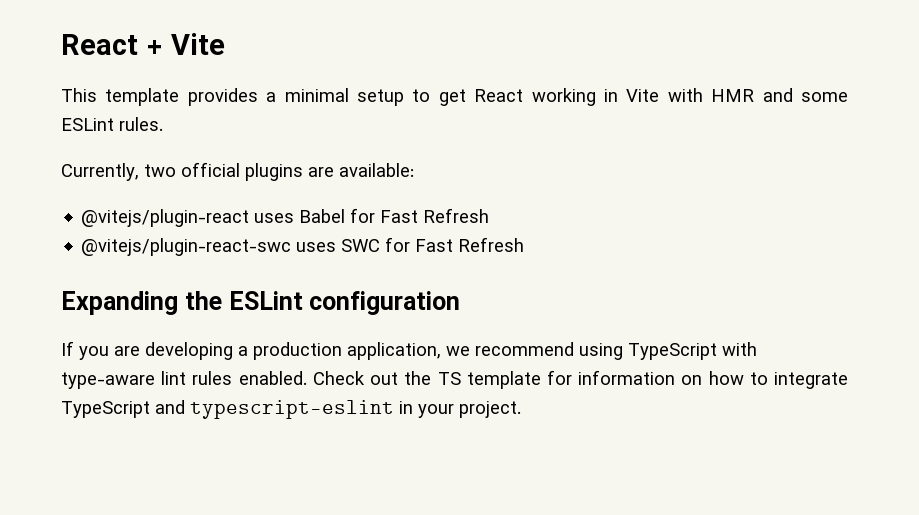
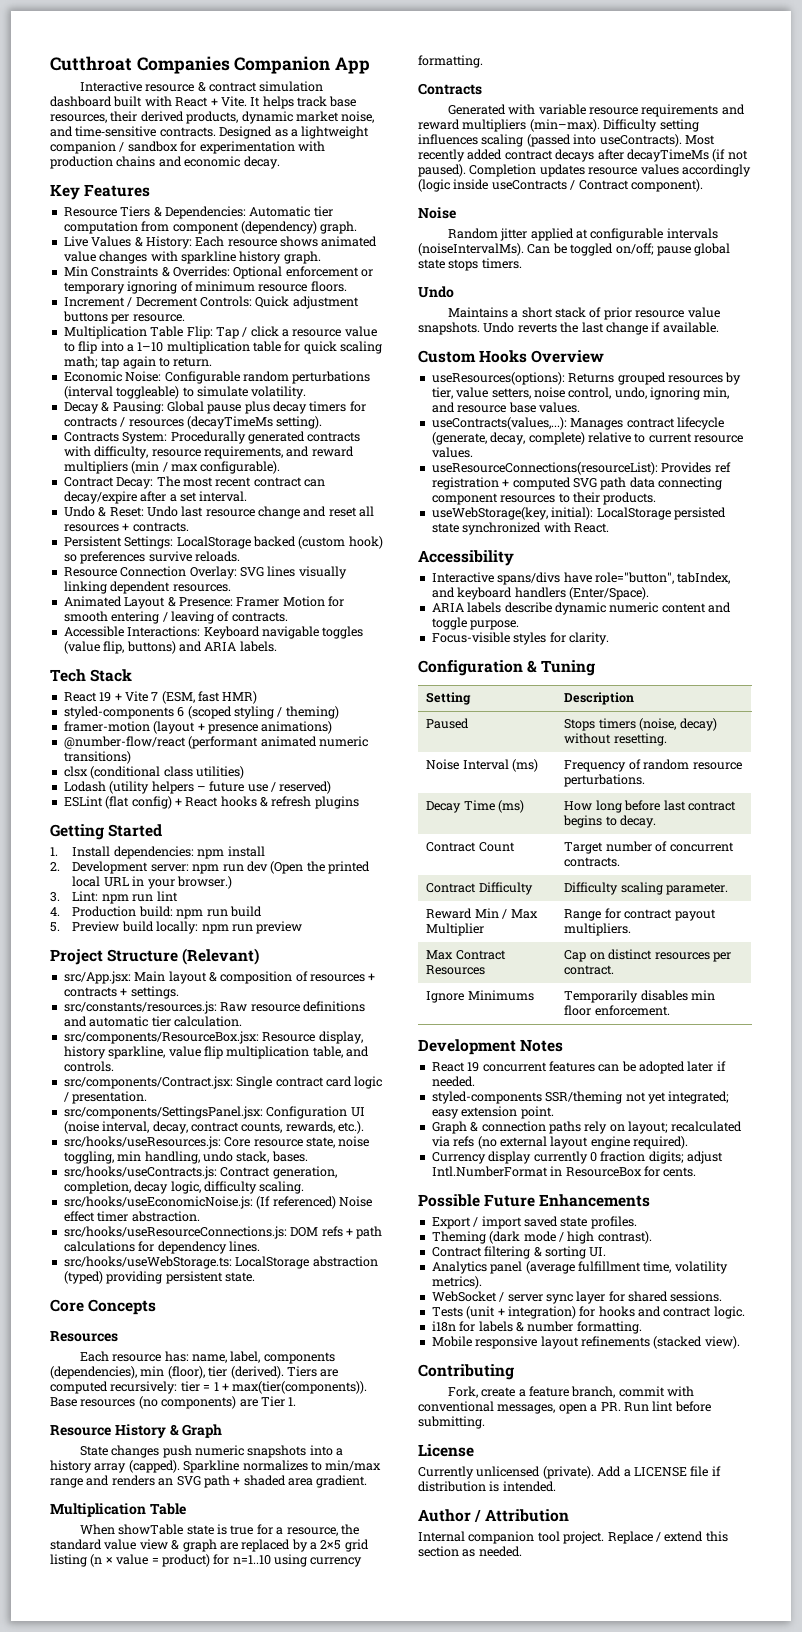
- React + Vite
- This template provides a minimal setup to get React working in Vite with HMR and some ESLint rules.
- Currently, two official plugins are available:
- @vitejs/plugin-react uses Babel for Fast Refresh
- @vitejs/plugin-react-swc uses SWC for Fast Refresh
- Expanding the ESLint configuration
- If you are developing a production application, we recommend using TypeScript with type-aware lint rules enabled. Check out the TS template for information on how to integrate TypeScript and typescript-eslint in your project.
+ Cutthroat Companies Companion App
+ Interactive resource & contract simulation dashboard built with React + Vite. It helps track base resources, their derived products, dynamic market noise, and time‑sensitive contracts. Designed as a lightweight companion / sandbox for experimentation with production chains and economic decay.
+ Key Features
+ Resource Tiers & Dependencies: Automatic tier computation from component (dependency) graph.
+ Live Values & History: Each resource shows animated value changes with sparkline history graph.
+ Min Constraints & Overrides: Optional enforcement or temporary ignoring of minimum resource floors.
+ Increment / Decrement Controls: Quick adjustment buttons per resource.
+ Multiplication Table Flip: Tap / click a resource value to flip into a 1–10 multiplication table for quick scaling math; tap again to return.
+ Economic Noise: Configurable random perturbations (interval toggleable) to simulate volatility.
+ Decay & Pausing: Global pause plus decay timers for contracts / resources (decayTimeMs setting).
+ Contracts System: Procedurally generated contracts with difficulty, resource requirements, and reward multipliers (min / max configurable).
+ Contract Decay: The most recent contract can decay/expire after a set interval.
+ Undo & Reset: Undo last resource change and reset all resources + contracts.
+ Persistent Settings: LocalStorage backed (custom hook) so preferences survive reloads.
+ Resource Connection Overlay: SVG lines visually linking dependent resources.
+ Animated Layout & Presence: Framer Motion for smooth entering / leaving of contracts.
+ Accessible Interactions: Keyboard navigable toggles (value flip, buttons) and ARIA labels.
+ Tech Stack
+ React 19 + Vite 7 (ESM, fast HMR)
+ styled-components 6 (scoped styling / theming)
+ framer-motion (layout + presence animations)
+ @number-flow/react (performant animated numeric transitions)
+ clsx (conditional class utilities)
+ Lodash (utility helpers – future use / reserved)
+ ESLint (flat config) + React hooks & refresh plugins
+ Getting Started
+ 1. Install dependencies: npm install
+ 2. Development server: npm run dev (Open the printed local URL in your browser.)
+ 3. Lint: npm run lint
+ 4. Production build: npm run build
+ 5. Preview build locally: npm run preview
+ Project Structure (Relevant)
+ src/App.jsx: Main layout & composition of resources + contracts + settings.
+ src/constants/resources.js: Raw resource definitions and automatic tier calculation.
+ src/components/ResourceBox.jsx: Resource display, history sparkline, value flip multiplication table, and controls.
+ src/components/Contract.jsx: Single contract card logic / presentation.
+ src/components/SettingsPanel.jsx: Configuration UI (noise interval, decay, contract counts, rewards, etc.).
+ src/hooks/useResources.js: Core resource state, noise toggling, min handling, undo stack, bases.
+ src/hooks/useContracts.js: Contract generation, completion, decay logic, difficulty scaling.
+ src/hooks/useEconomicNoise.js: (If referenced) Noise effect timer abstraction.
+ src/hooks/useResourceConnections.js: DOM refs + path calculations for dependency lines.
+ src/hooks/useWebStorage.ts: LocalStorage abstraction (typed) providing persistent state.
+ Core Concepts
+ Resources
+ Each resource has: name, label, components (dependencies), min (floor), tier (derived). Tiers are computed recursively: tier = 1 + max(tier(components)). Base resources (no components) are Tier 1.
+ Resource History & Graph
+ State changes push numeric snapshots into a history array (capped). Sparkline normalizes to min/max range and renders an SVG path + shaded area gradient.
+ Multiplication Table
+ When showTable state is true for a resource, the standard value view & graph are replaced by a 2×5 grid listing (n × value = product) for n=1..10 using currency formatting.
+ Contracts
+ Generated with variable resource requirements and reward multipliers (min–max). Difficulty setting influences scaling (passed into useContracts). Most recently added contract decays after decayTimeMs (if not paused). Completion updates resource values accordingly (logic inside useContracts / Contract component).
+ Noise
+ Random jitter applied at configurable intervals (noiseIntervalMs). Can be toggled on/off; pause global state stops timers.
+ Undo
+ Maintains a short stack of prior resource value snapshots. Undo reverts the last change if available.
+ Custom Hooks Overview
+ useResources(options): Returns grouped resources by tier, value setters, noise control, undo, ignoring min, and resource base values.
+ useContracts(values,...): Manages contract lifecycle (generate, decay, complete) relative to current resource values.
+ useResourceConnections(resourceList): Provides ref registration + computed SVG path data connecting component resources to their products.
+ useWebStorage(key, initial): LocalStorage persisted state synchronized with React.
+ Accessibility
+ Interactive spans/divs have role="button", tabIndex, and keyboard handlers (Enter/Space).
+ ARIA labels describe dynamic numeric content and toggle purpose.
+ Focus-visible styles for clarity.
+ Configuration & Tuning
+ Setting | Description
+ Paused | Stops timers (noise, decay) without resetting.
+ Noise Interval (ms) | Frequency of random resource perturbations.
+ Decay Time (ms) | How long before last contract begins to decay.
+ Contract Count | Target number of concurrent contracts.
+ Contract Difficulty | Difficulty scaling parameter.
+ Reward Min / Max Multiplier | Range for contract payout multipliers.
+ Max Contract Resources | Cap on distinct resources per contract.
+ Ignore Minimums | Temporarily disables min floor enforcement.
+ Development Notes
+ React 19 concurrent features can be adopted later if needed.
+ styled-components SSR/theming not yet integrated; easy extension point.
+ Graph & connection paths rely on layout; recalculated via refs (no external layout engine required).
+ Currency display currently 0 fraction digits; adjust Intl.NumberFormat in ResourceBox for cents.
+ Possible Future Enhancements
+ Export / import saved state profiles.
+ Theming (dark mode / high contrast).
+ Contract filtering & sorting UI.
+ Analytics panel (average fulfillment time, volatility metrics).
+ WebSocket / server sync layer for shared sessions.
+ Tests (unit + integration) for hooks and contract logic.
+ i18n for labels & number formatting.
+ Mobile responsive layout refinements (stacked view).
+ Contributing
+ Fork, create a feature branch, commit with conventional messages, open a PR. Run lint before submitting.
+ License
+ Currently unlicensed (private). Add a LICENSE file if distribution is intended.
+ Author / Attribution
+ Internal companion tool project. Replace / extend this section as needed.

